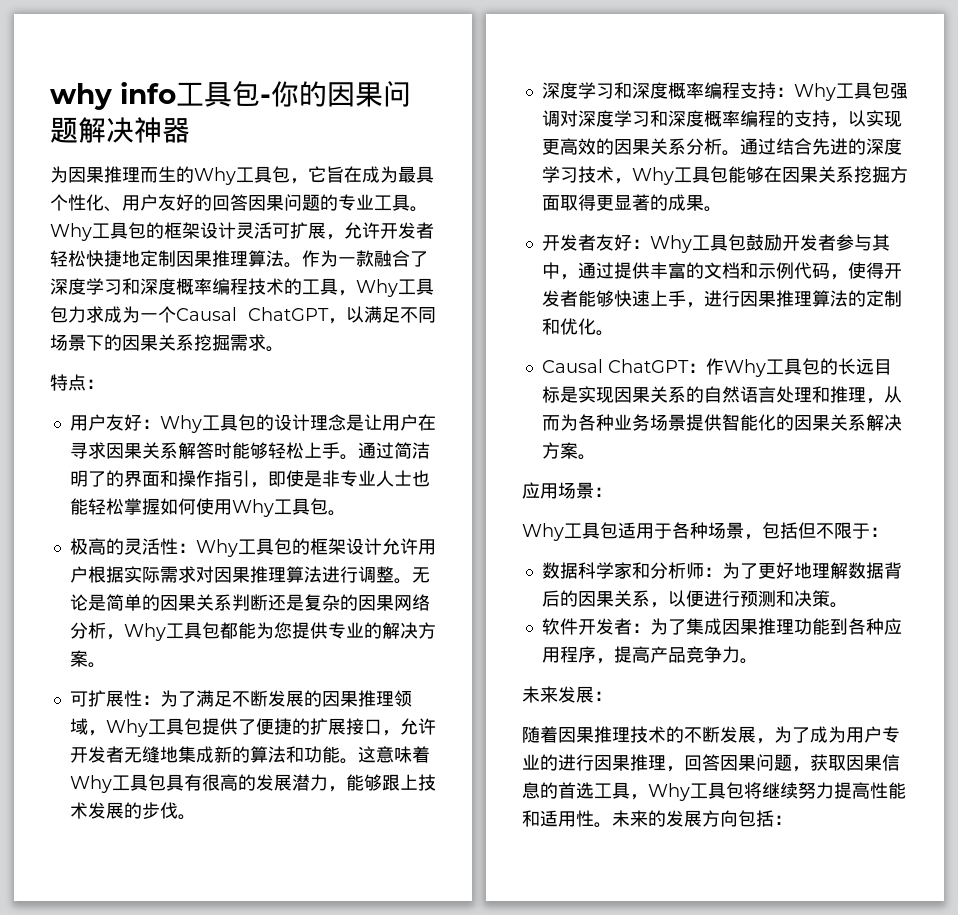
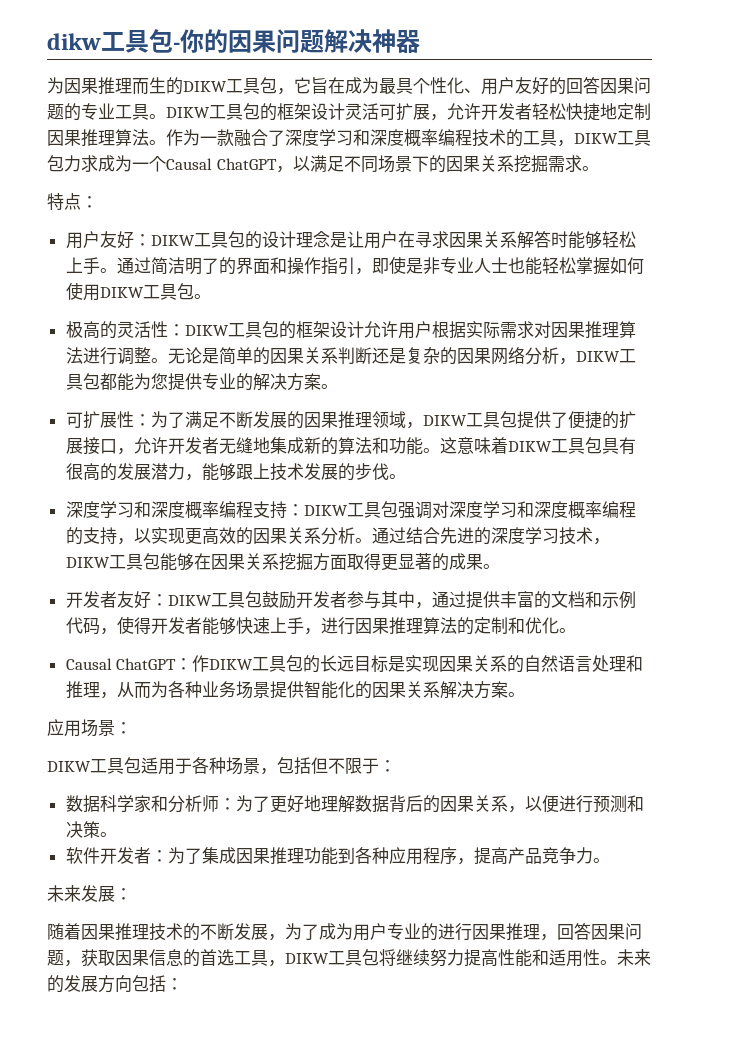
- why info工具包-你的因果问题解决神器
+ dikw工具包-你的因果问题解决神器
- 为因果推理而生的Why工具包，它旨在成为最具个性化、用户友好的回答因果问题的专业工具。
+ 为因果推理而生的DIKW工具包，它旨在成为最具个性化、用户友好的回答因果问题的专业工具。
- Why工具包的框架设计灵活可扩展，允许开发者轻松快捷地定制因果推理算法。
+ DIKW工具包的框架设计灵活可扩展，允许开发者轻松快捷地定制因果推理算法。
- 作为一款融合了深度学习和深度概率编程技术的工具，Why工具包力求成为一个Causal ChatGPT，以满足不同场景下的因果关系挖掘需求。
+ 作为一款融合了深度学习和深度概率编程技术的工具，DIKW工具包力求成为一个Causal ChatGPT，以满足不同场景下的因果关系挖掘需求。
- 用户友好：Why工具包的设计理念是让用户在寻求因果关系解答时能够轻松上手。
+ 用户友好：DIKW工具包的设计理念是让用户在寻求因果关系解答时能够轻松上手。
- 通过简洁明了的界面和操作指引，即使是非专业人士也能轻松掌握如何使用Why工具包。
+ 通过简洁明了的界面和操作指引，即使是非专业人士也能轻松掌握如何使用DIKW工具包。
- 极高的灵活性：Why工具包的框架设计允许用户根据实际需求对因果推理算法进行调整。
+ 极高的灵活性：DIKW工具包的框架设计允许用户根据实际需求对因果推理算法进行调整。
- 无论是简单的因果关系判断还是复杂的因果网络分析，Why工具包都能为您提供专业的解决方案。
+ 无论是简单的因果关系判断还是复杂的因果网络分析，DIKW工具包都能为您提供专业的解决方案。
- 可扩展性：为了满足不断发展的因果推理领域，Why工具包提供了便捷的扩展接口，允许开发者无缝地集成新的算法和功能。
+ 可扩展性：为了满足不断发展的因果推理领域，DIKW工具包提供了便捷的扩展接口，允许开发者无缝地集成新的算法和功能。
- 这意味着Why工具包具有很高的发展潜力，能够跟上技术发展的步伐。
+ 这意味着DIKW工具包具有很高的发展潜力，能够跟上技术发展的步伐。
- 深度学习和深度概率编程支持：Why工具包强调对深度学习和深度概率编程的支持，以实现更高效的因果关系分析。
+ 深度学习和深度概率编程支持：DIKW工具包强调对深度学习和深度概率编程的支持，以实现更高效的因果关系分析。
- 通过结合先进的深度学习技术，Why工具包能够在因果关系挖掘方面取得更显著的成果。
+ 通过结合先进的深度学习技术，DIKW工具包能够在因果关系挖掘方面取得更显著的成果。
- 开发者友好：Why工具包鼓励开发者参与其中，通过提供丰富的文档和示例代码，使得开发者能够快速上手，进行因果推理算法的定制和优化。
+ 开发者友好：DIKW工具包鼓励开发者参与其中，通过提供丰富的文档和示例代码，使得开发者能够快速上手，进行因果推理算法的定制和优化。
- Causal ChatGPT：作Why工具包的长远目标是实现因果关系的自然语言处理和推理，从而为各种业务场景提供智能化的因果关系解决方案。
+ Causal ChatGPT：作DIKW工具包的长远目标是实现因果关系的自然语言处理和推理，从而为各种业务场景提供智能化的因果关系解决方案。
- Why工具包适用于各种场景，包括但不限于：
+ DIKW工具包适用于各种场景，包括但不限于：
- 随着因果推理技术的不断发展，为了成为用户专业的进行因果推理，回答因果问题，获取因果信息的首选工具，Why工具包将继续努力提高性能和适用性。
+ 随着因果推理技术的不断发展，为了成为用户专业的进行因果推理，回答因果问题，获取因果信息的首选工具，DIKW工具包将继续努力提高性能和适用性。

